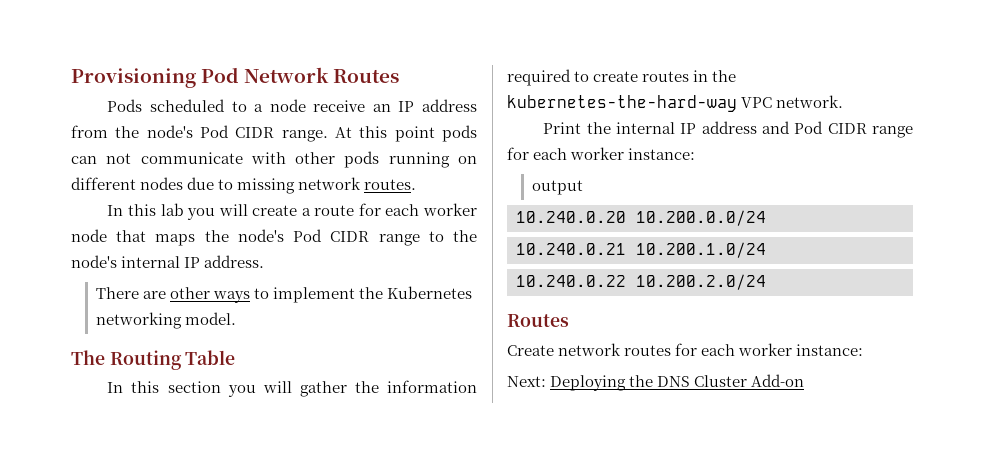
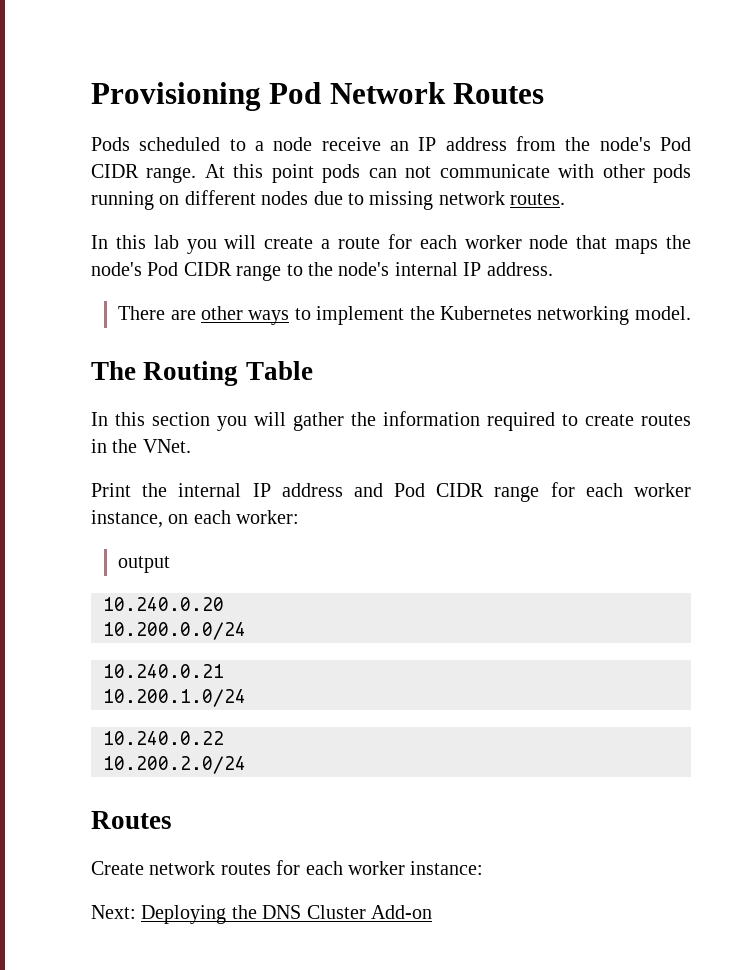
- In this section you will gather the information required to create routes in the kubernetes-the-hard-way VPC network.
+ In this section you will gather the information required to create routes in the VNet.
- Print the internal IP address and Pod CIDR range for each worker instance:
+ Print the internal IP address and Pod CIDR range for each worker instance, on each worker:
- 10.240.0.20 10.200.0.0/24
+ 10.240.0.20
+ 10.200.0.0/24
- 10.240.0.21 10.200.1.0/24
+ 10.240.0.21
+ 10.200.1.0/24
- 10.240.0.22 10.200.2.0/24
+ 10.240.0.22
+ 10.200.2.0/24

